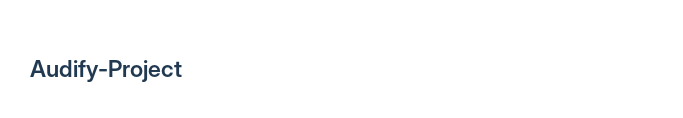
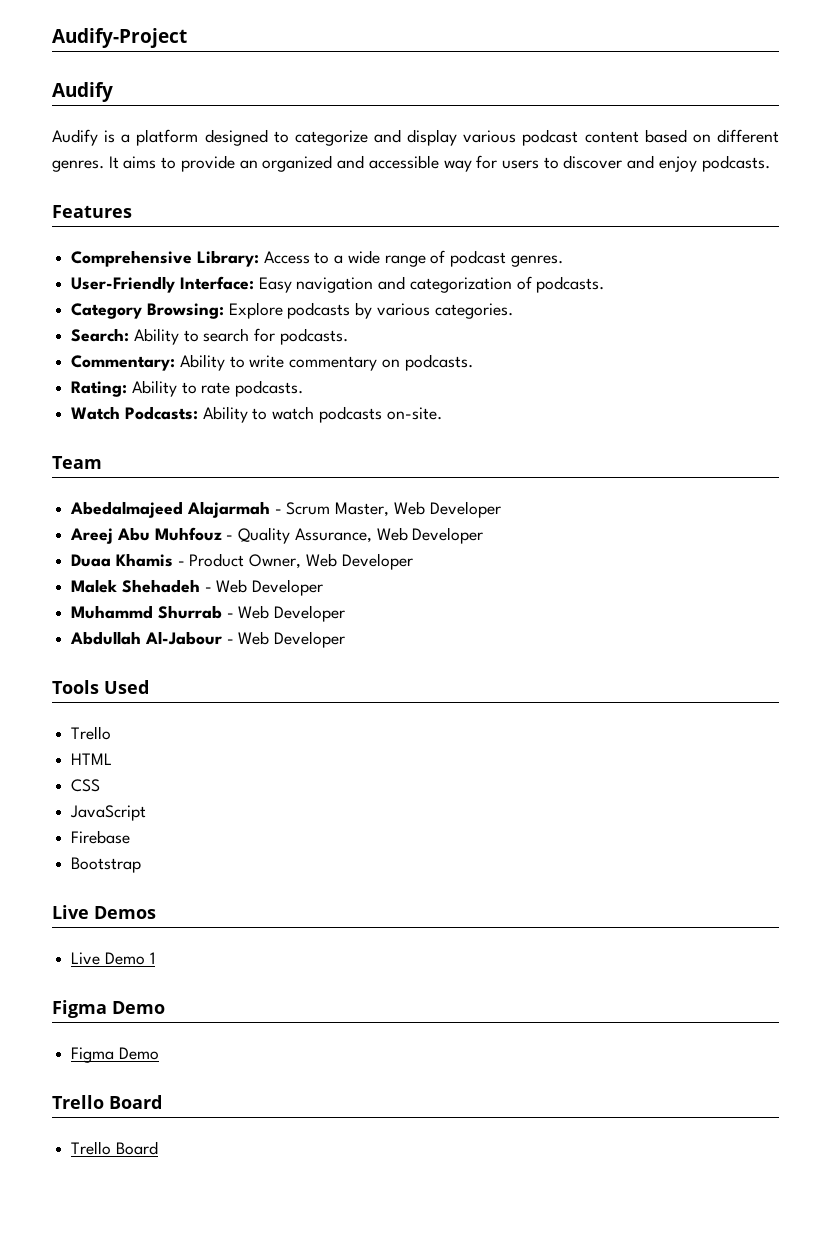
  Audify-Project
+ Audify
+ Audify is a platform designed to categorize and display various podcast content based on different genres. It aims to provide an organized and accessible way for users to discover and enjoy podcasts.
+ Features
+ Comprehensive Library: Access to a wide range of podcast genres.
+ User-Friendly Interface: Easy navigation and categorization of podcasts.
+ Category Browsing: Explore podcasts by various categories.
+ Search: Ability to search for podcasts.
+ Commentary: Ability to write commentary on podcasts.
+ Rating: Ability to rate podcasts.
+ Watch Podcasts: Ability to watch podcasts on-site.
+ Team
+ Abedalmajeed Alajarmah - Scrum Master, Web Developer
+ Areej Abu Muhfouz - Quality Assurance, Web Developer
+ Duaa Khamis - Product Owner, Web Developer
+ Malek Shehadeh - Web Developer
+ Muhammd Shurrab - Web Developer
+ Abdullah Al-Jabour - Web Developer
+ Tools Used
+ Trello
+ HTML
+ CSS
+ JavaScript
+ Firebase
+ Bootstrap
+ Live Demos
+ Live Demo 1
+ Figma Demo
+ Figma Demo
+ Trello Board
+ Trello Board

